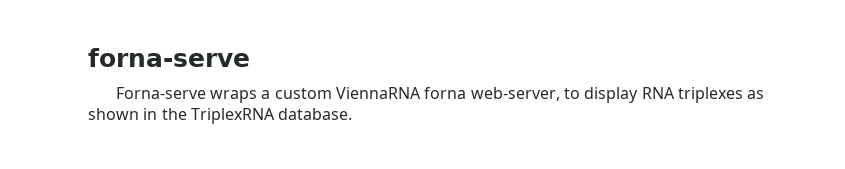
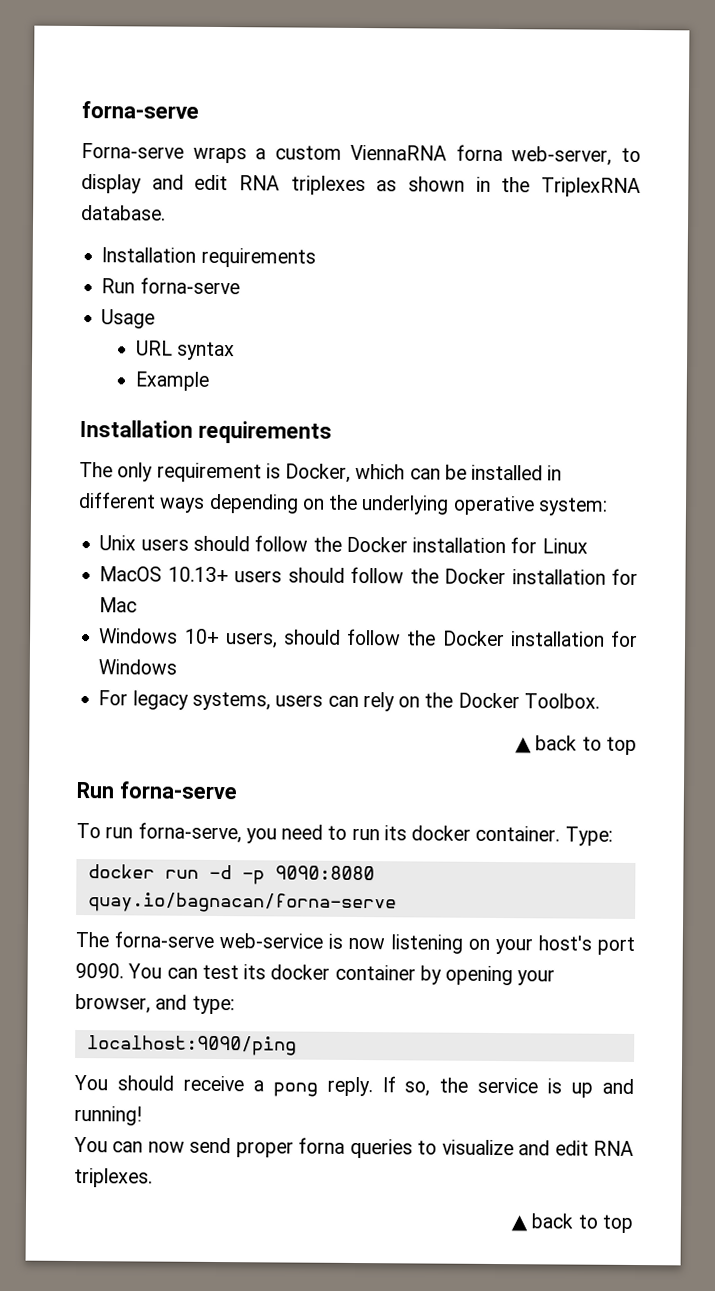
- Forna-serve wraps a custom ViennaRNA forna web-server, to display RNA triplexes as shown in the TriplexRNA database.
+ Forna-serve wraps a custom ViennaRNA forna web-server, to display and edit RNA triplexes as shown in the TriplexRNA database.
+ Installation requirements
+ Run forna-serve
+ Usage
+ URL syntax
+ Example
+ Installation requirements
+ The only requirement is Docker, which can be installed in different ways depending on the underlying operative system:
+ Unix users should follow the Docker installation for Linux
+ MacOS 10.13+ users should follow the Docker installation for Mac
+ Windows 10+ users, should follow the Docker installation for Windows
+ For legacy systems, users can rely on the Docker Toolbox.
+ ▲ back to top
+ Run forna-serve
+ To run forna-serve, you need to run its docker container. Type:
+ docker run -d -p 9090:8080 quay.io/bagnacan/forna-serve
+ The forna-serve web-service is now listening on your host's port 9090. You can test its docker container by opening your browser, and type:
+ localhost:9090/ping
+ You should receive a pong reply. If so, the service is up and running!
+ You can now send proper forna queries to visualize and edit RNA triplexes.
+ ▲ back to top

